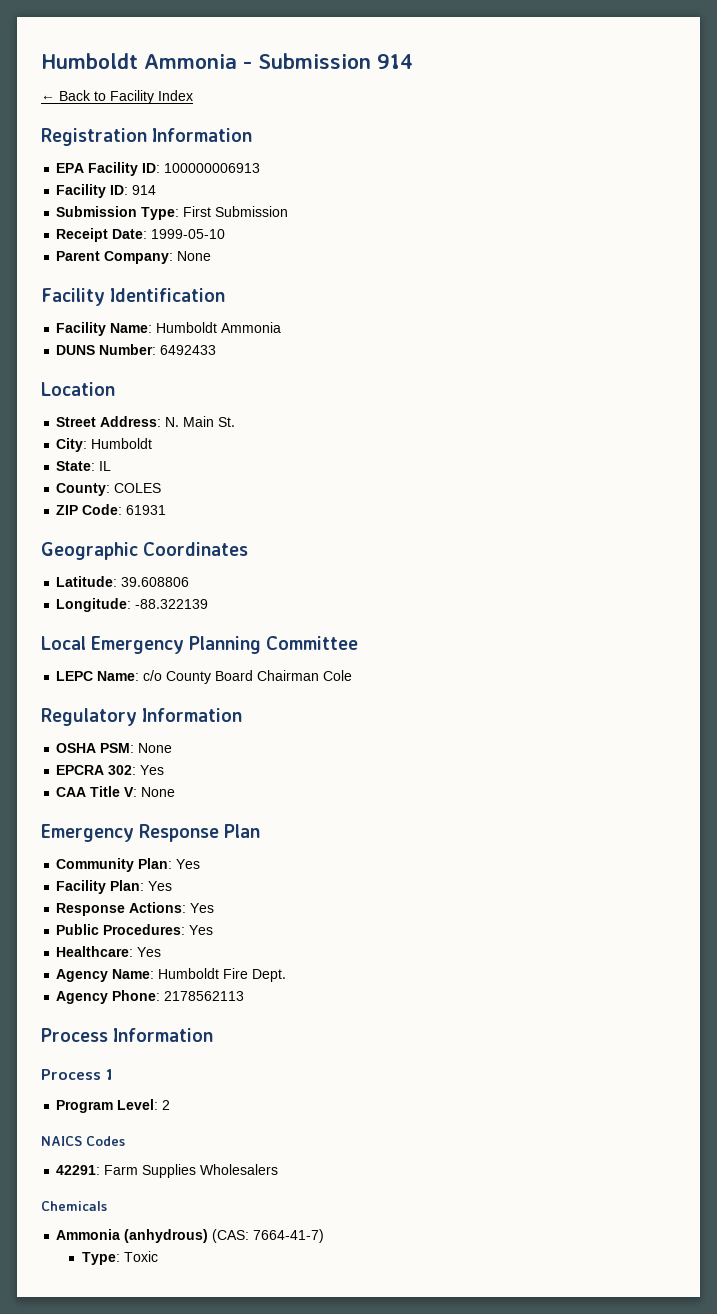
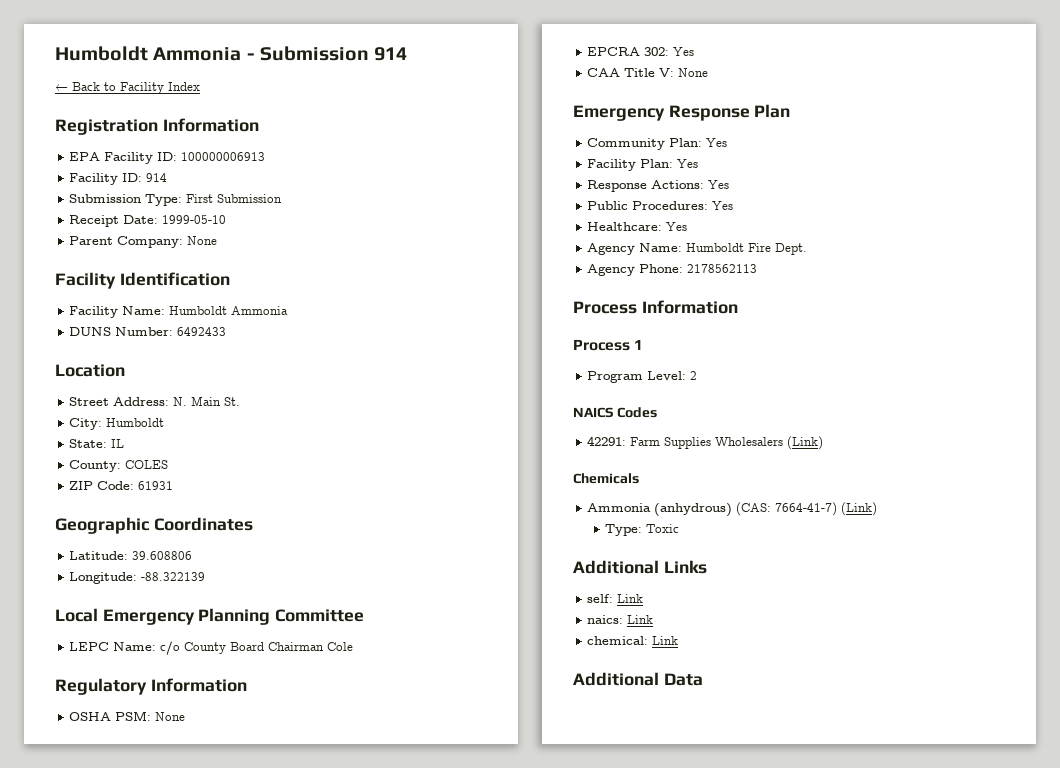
- 42291: Farm Supplies Wholesalers
+ 42291: Farm Supplies Wholesalers (Link)
- Ammonia (anhydrous) (CAS: 7664-41-7)
+ Ammonia (anhydrous) (CAS: 7664-41-7) (Link)
+ Additional Links
+ self: Link
+ naics: Link
+ chemical: Link
+ Additional Data

